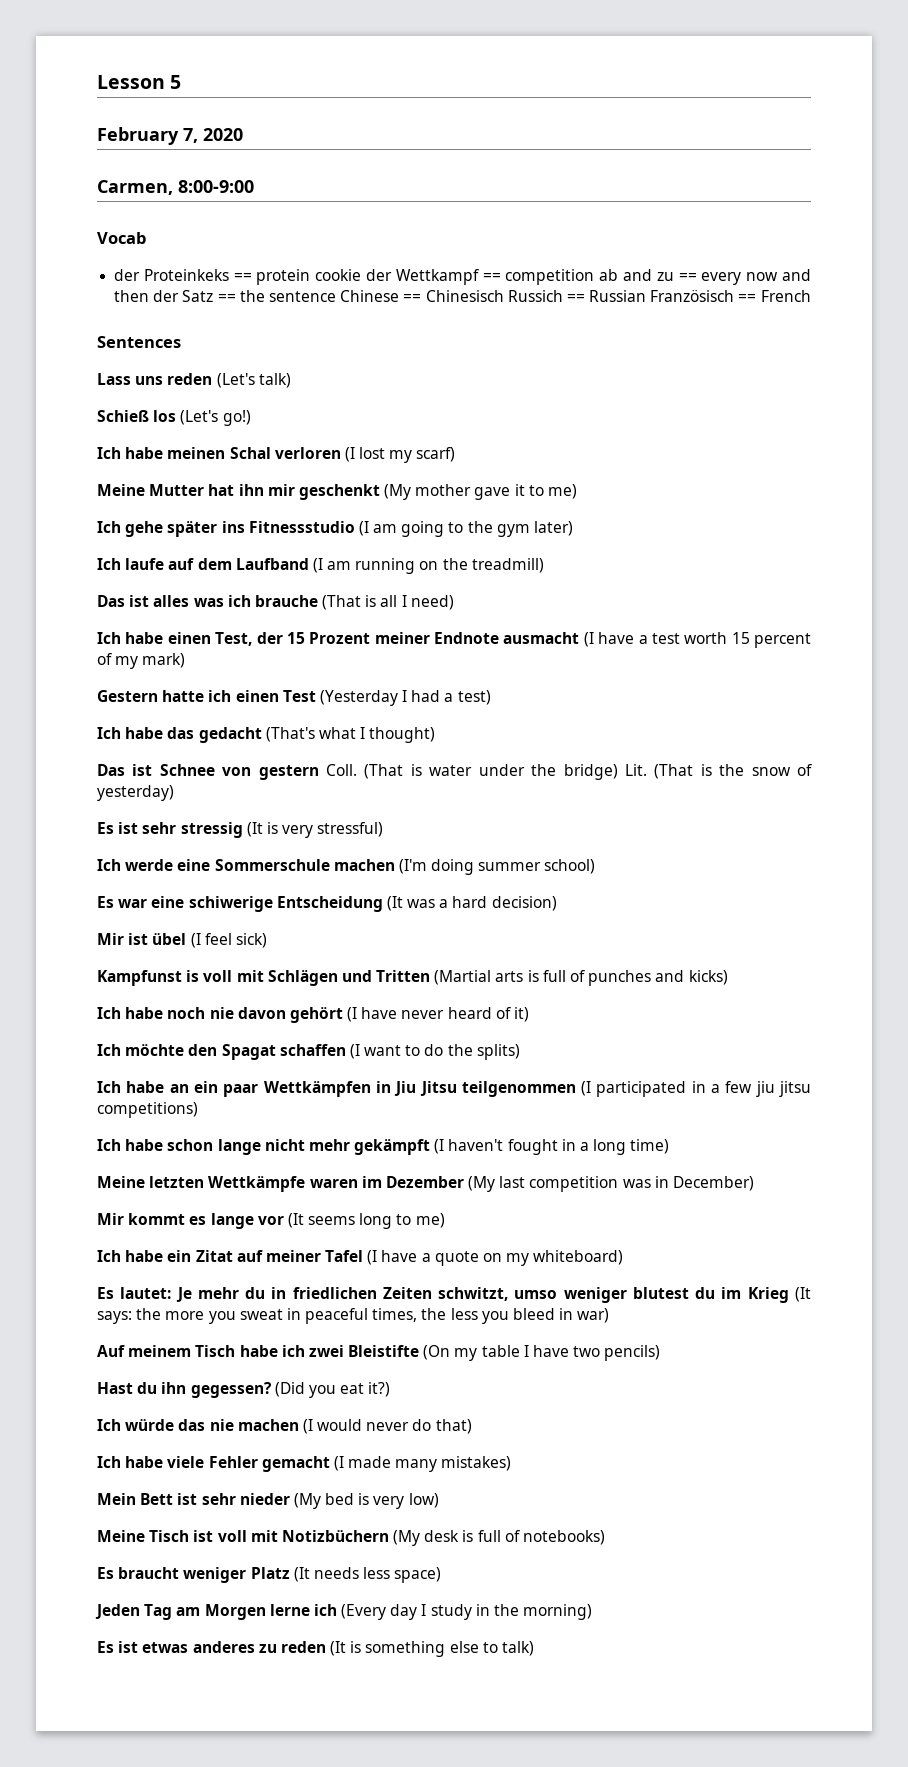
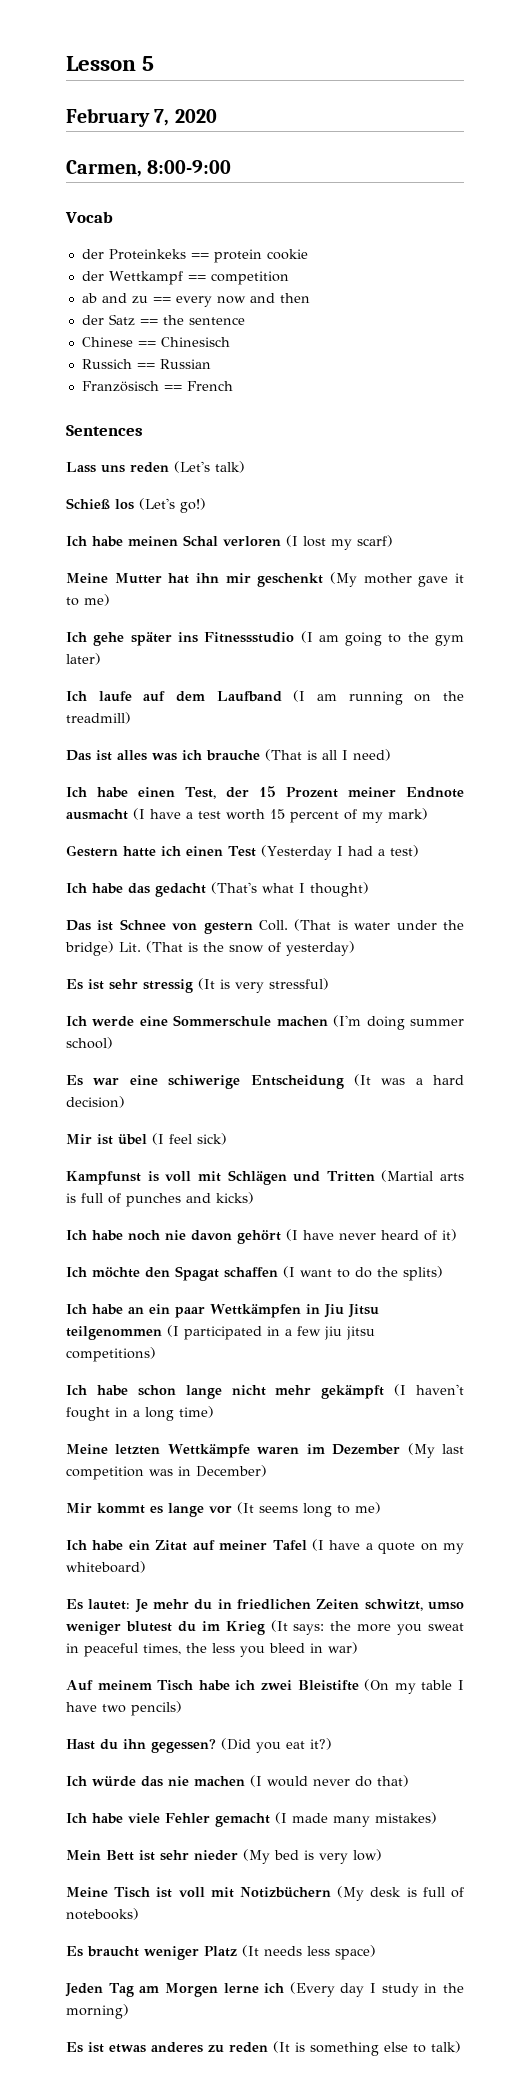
- der Proteinkeks == protein cookie der Wettkampf == competition ab and zu == every now and then der Satz == the sentence Chinese == Chinesisch Russich == Russian Französisch == French
+ der Proteinkeks == protein cookie
+ der Wettkampf == competition
+ ab and zu == every now and then
+ der Satz == the sentence
+ Chinese == Chinesisch
+ Russich == Russian
+ Französisch == French

